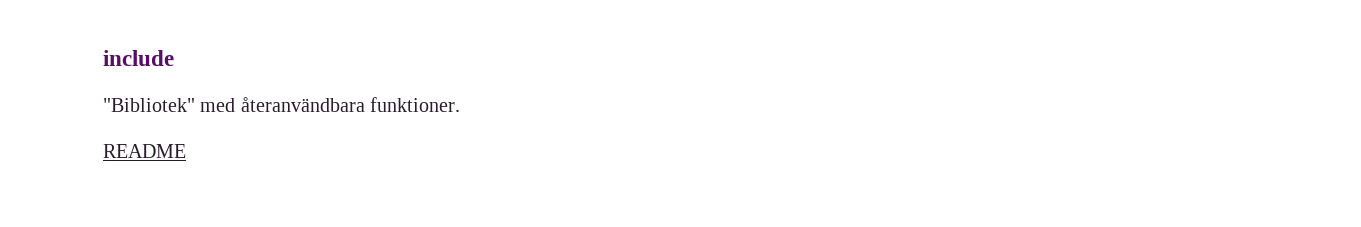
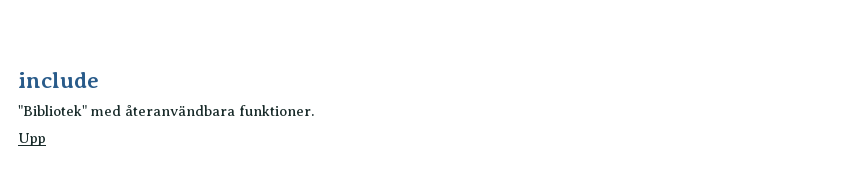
- README
+ Upp

